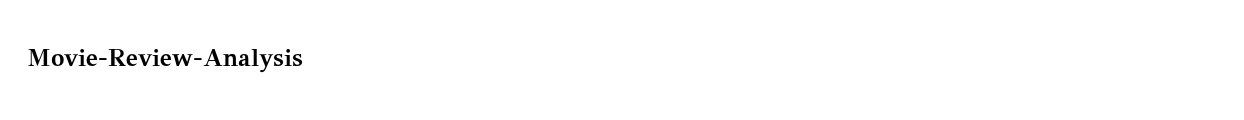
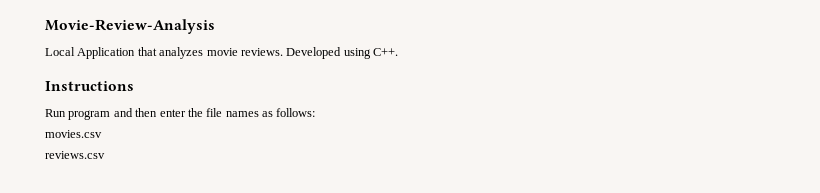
+ Local Application that analyzes movie reviews. Developed using C++.
+ Instructions
+ Run program and then enter the file names as follows:
+ movies.csv
+ reviews.csv

